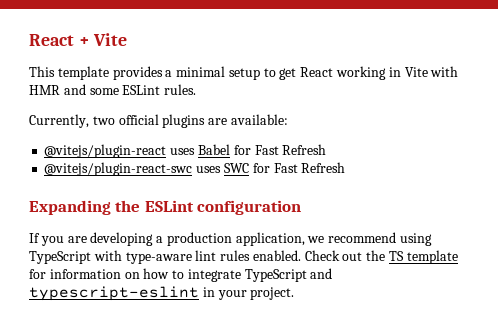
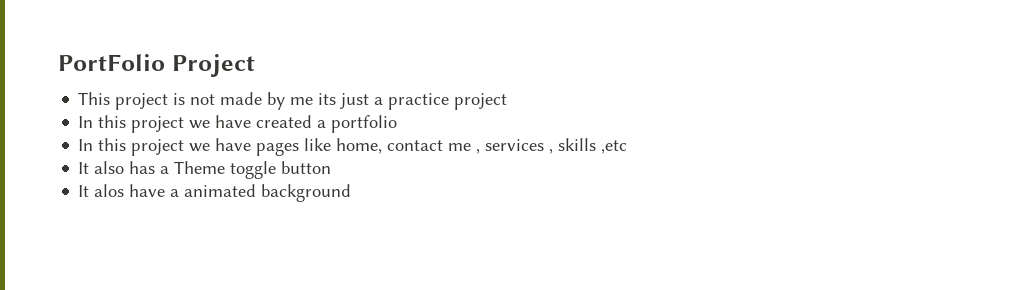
- React + Vite
- This template provides a minimal setup to get React working in Vite with HMR and some ESLint rules.
- Currently, two official plugins are available:
- @vitejs/plugin-react uses Babel for Fast Refresh
- @vitejs/plugin-react-swc uses SWC for Fast Refresh
- Expanding the ESLint configuration
- If you are developing a production application, we recommend using TypeScript with type-aware lint rules enabled. Check out the TS template for information on how to integrate TypeScript and typescript-eslint in your project.
+ PortFolio Project
+ This project is not made by me its just a practice project
+ In this project we have created a portfolio
+ In this project we have pages like home, contact me , services , skills ,etc
+ It also has a Theme toggle button
+ It alos have a animated background

